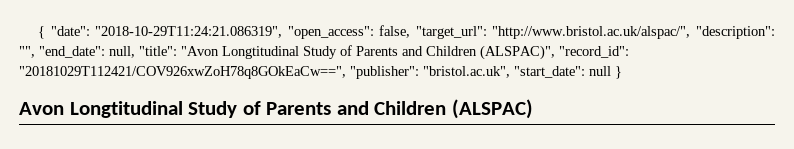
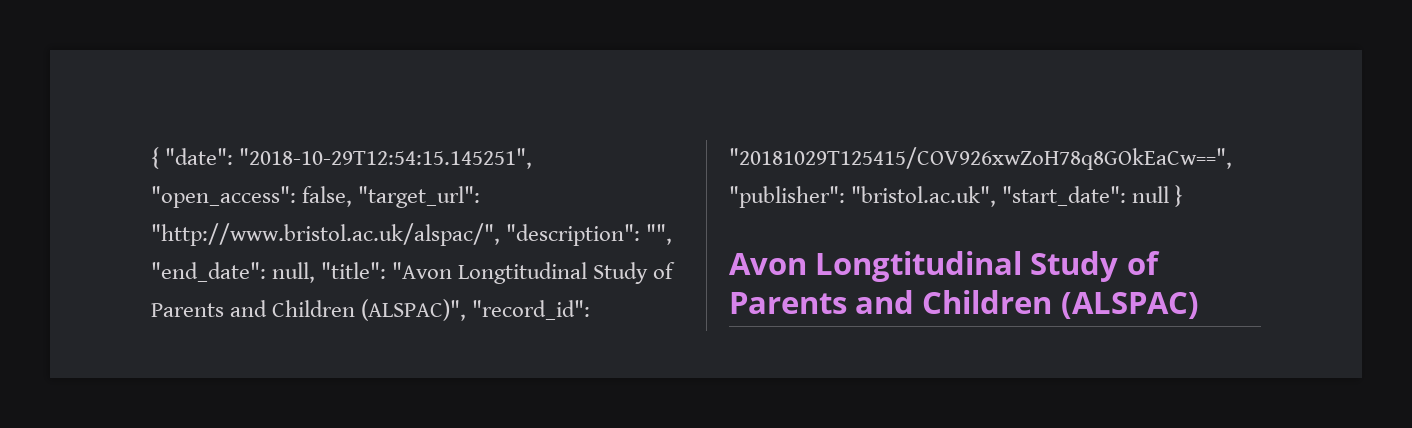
- { "date": "2018-10-29T11:24:21.086319", "open_access": false, "target_url": "http://www.bristol.ac.uk/alspac/", "description": "", "end_date": null, "title": "Avon Longtitudinal Study of Parents and Children (ALSPAC)", "record_id": "20181029T112421/COV926xwZoH78q8GOkEaCw==", "publisher": "bristol.ac.uk", "start_date": null }
+ { "date": "2018-10-29T12:54:15.145251", "open_access": false, "target_url": "http://www.bristol.ac.uk/alspac/", "description": "", "end_date": null, "title": "Avon Longtitudinal Study of Parents and Children (ALSPAC)", "record_id": "20181029T125415/COV926xwZoH78q8GOkEaCw==", "publisher": "bristol.ac.uk", "start_date": null }

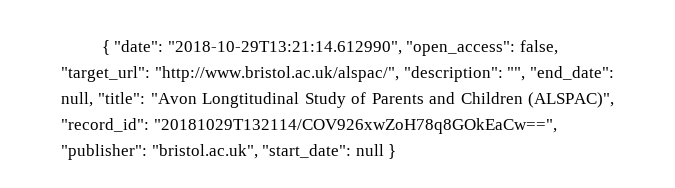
- { "date": "2018-10-29T12:54:15.145251", "open_access": false, "target_url": "http://www.bristol.ac.uk/alspac/", "description": "", "end_date": null, "title": "Avon Longtitudinal Study of Parents and Children (ALSPAC)", "record_id": "20181029T125415/COV926xwZoH78q8GOkEaCw==", "publisher": "bristol.ac.uk", "start_date": null }
+ { "date": "2018-10-29T13:21:14.612990", "open_access": false, "target_url": "http://www.bristol.ac.uk/alspac/", "description": "", "end_date": null, "title": "Avon Longtitudinal Study of Parents and Children (ALSPAC)", "record_id": "20181029T132114/COV926xwZoH78q8GOkEaCw==", "publisher": "bristol.ac.uk", "start_date": null }
- Avon Longtitudinal Study of Parents and Children (ALSPAC)

